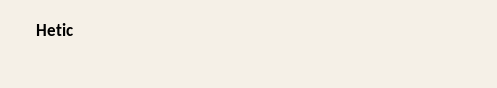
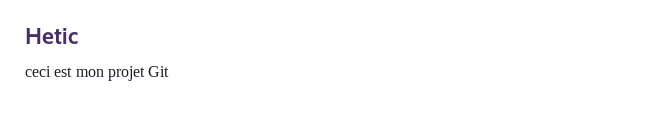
+ ceci est mon projet Git

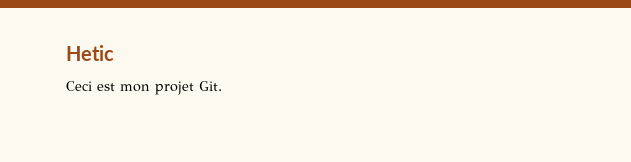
- ceci est mon projet Git
+ Ceci est mon projet Git.

